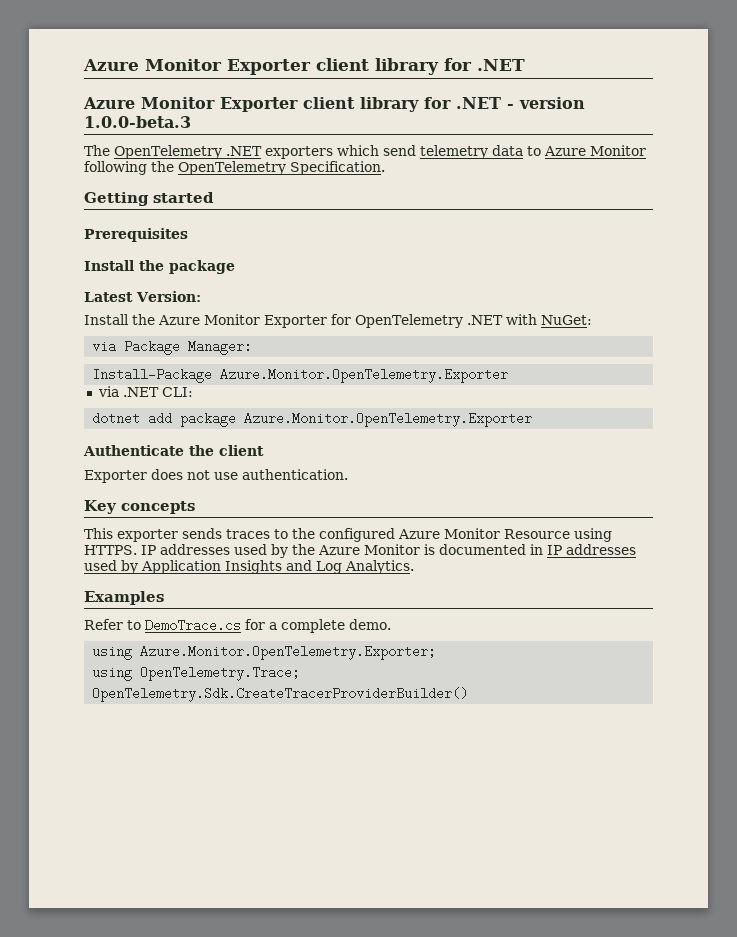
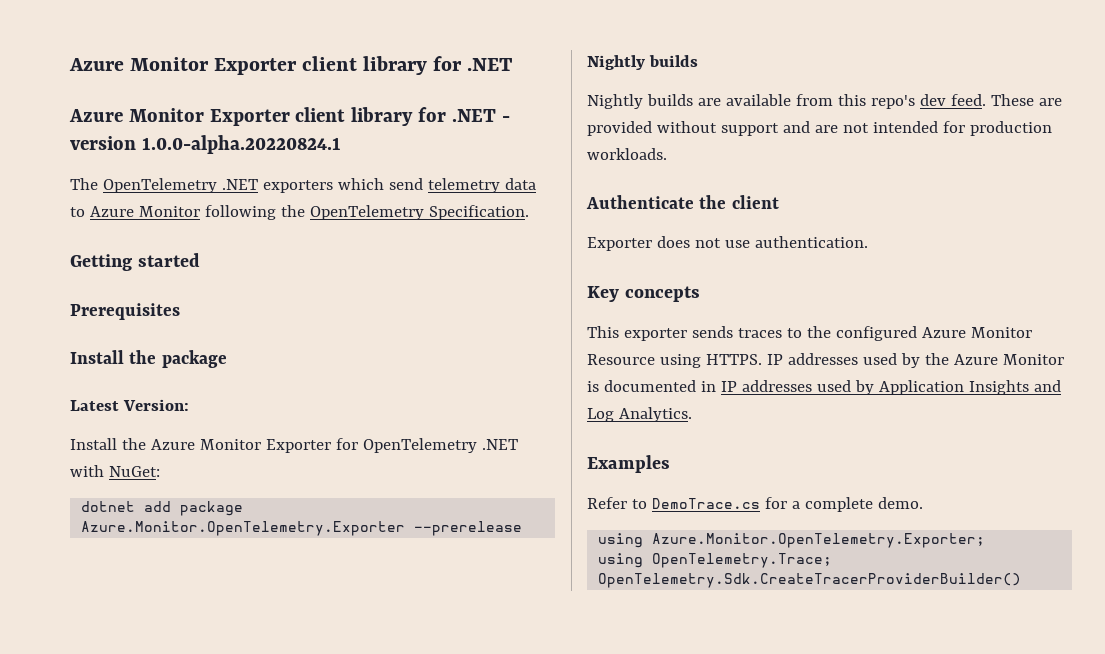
- Azure Monitor Exporter client library for .NET - version 1.0.0-beta.3
+ Azure Monitor Exporter client library for .NET - version 1.0.0-alpha.20220824.1
- via Package Manager:
- Install-Package Azure.Monitor.OpenTelemetry.Exporter
- via .NET CLI:
- dotnet add package Azure.Monitor.OpenTelemetry.Exporter
+ dotnet add package Azure.Monitor.OpenTelemetry.Exporter --prerelease
+ Nightly builds
+ Nightly builds are available from this repo's dev feed. These are provided without support and are not intended for production workloads.

